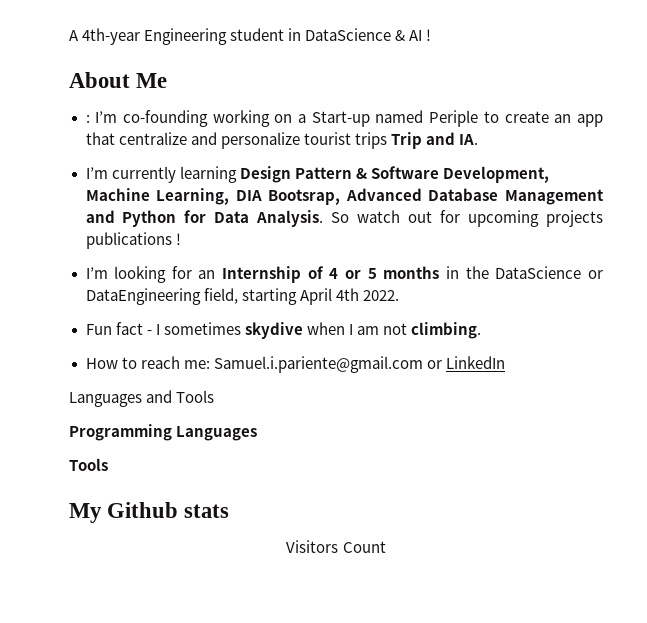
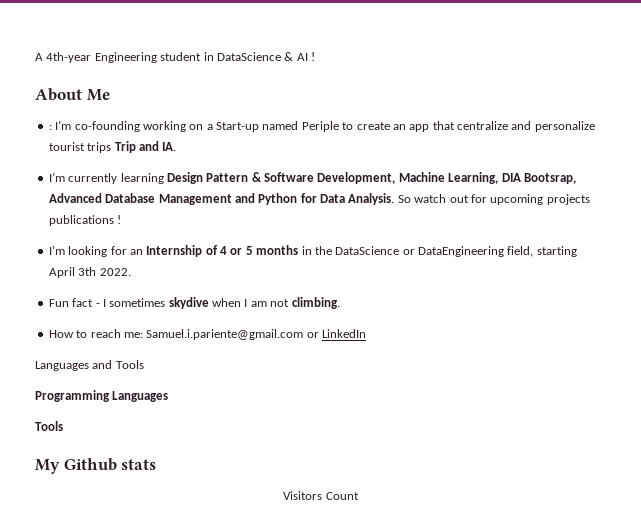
- I’m looking for an Internship of 4 or 5 months in the DataScience or DataEngineering field, starting April 4th 2022.
+ I’m looking for an Internship of 4 or 5 months in the DataScience or DataEngineering field, starting April 3th 2022.

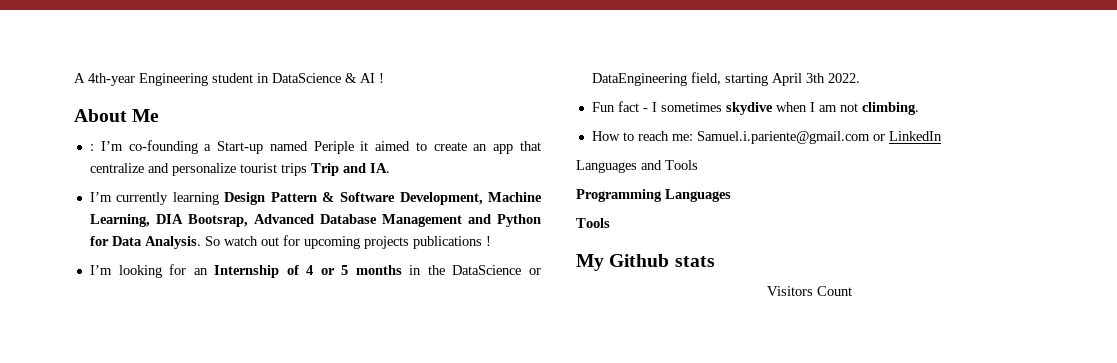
- : I’m co-founding working on a Start-up named Periple to create an app that centralize and personalize tourist trips Trip and IA.
+ : I’m co-founding a Start-up named Periple it aimed to create an app that centralize and personalize tourist trips Trip and IA.

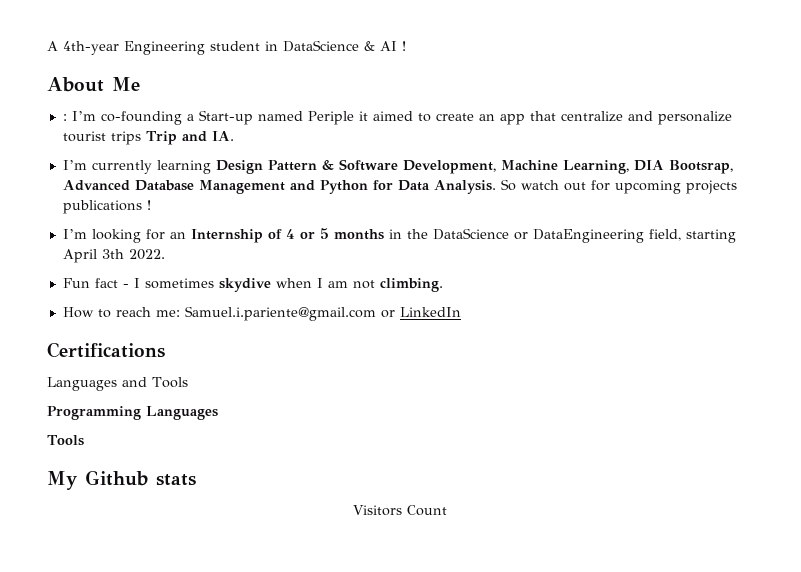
+ Certifications

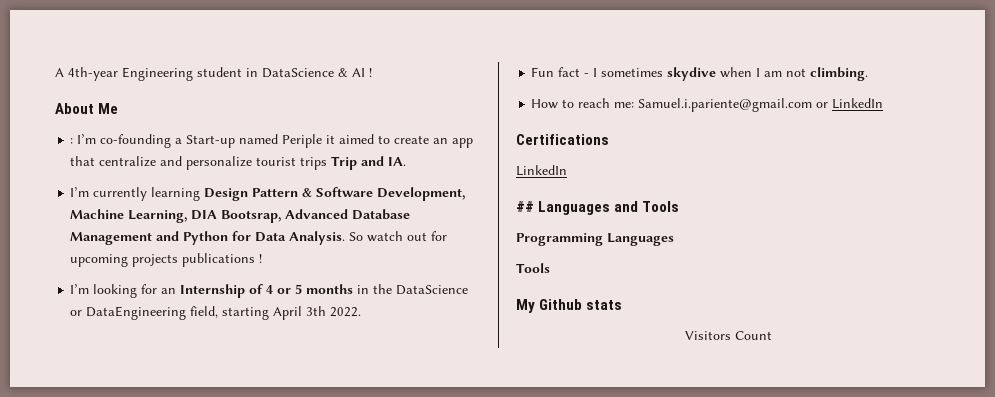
  Certifications
- Languages and Tools
+ LinkedIn
+ ## Languages and Tools

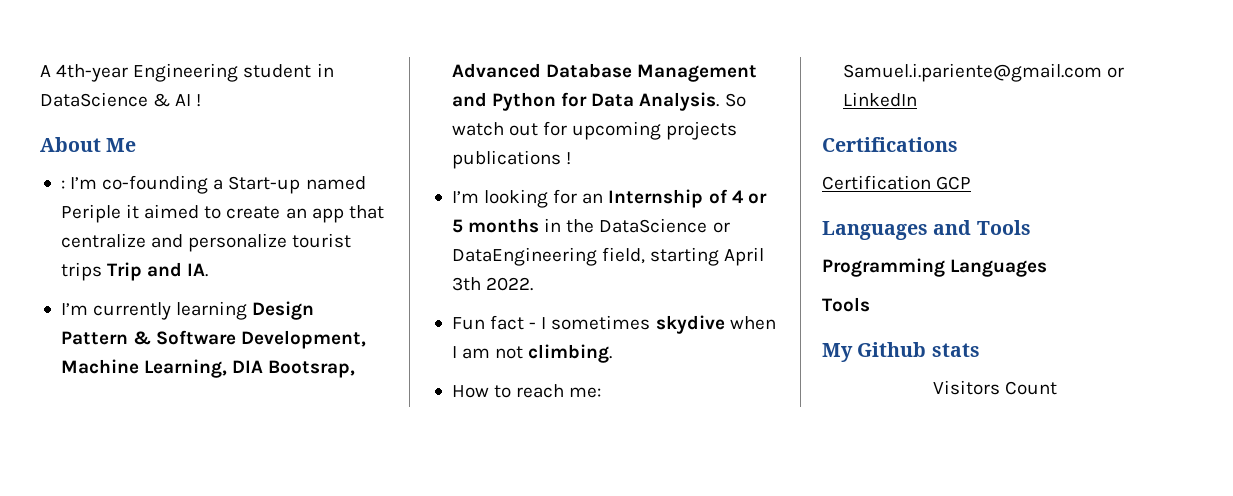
  Certifications
- LinkedIn
- ## Languages and Tools
+ Certification GCP
+ Languages and Tools

